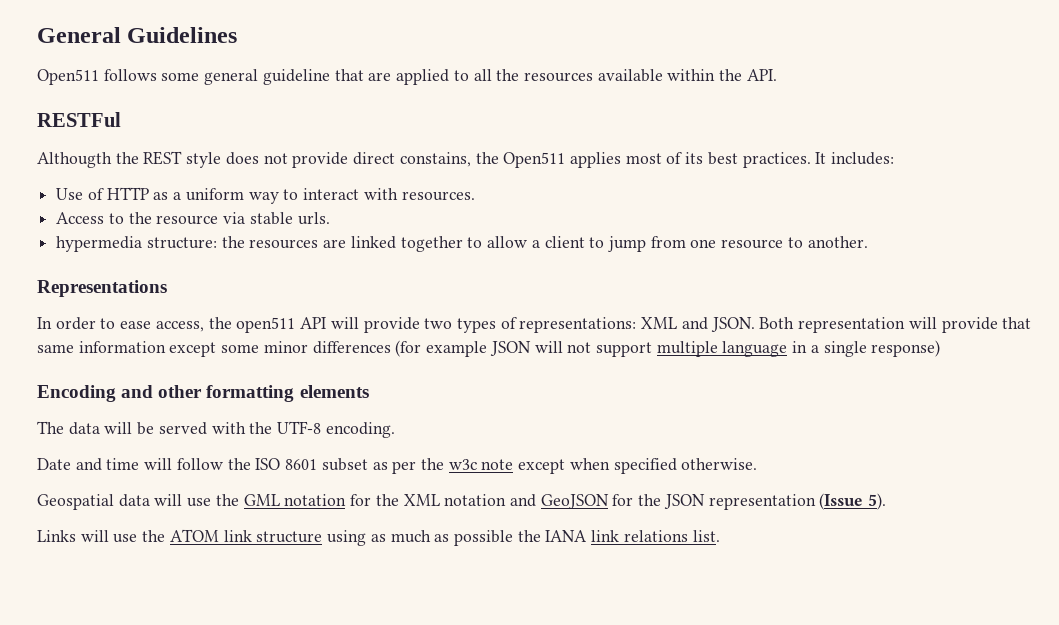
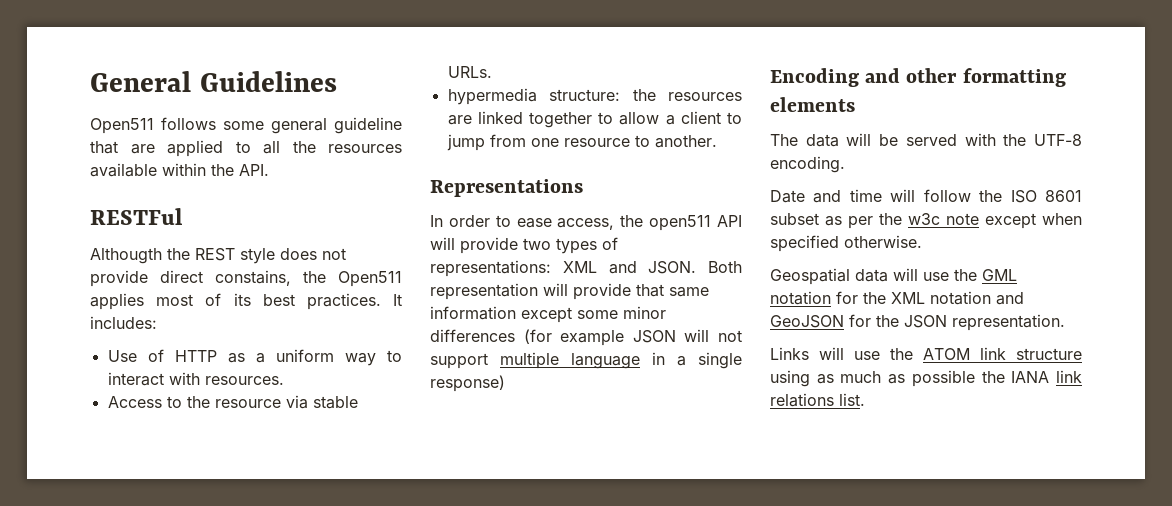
- Access to the resource via stable urls.
+ Access to the resource via stable URLs.
- Geospatial data will use the GML notation for the XML notation and GeoJSON for the JSON representation (Issue 5).
+ Geospatial data will use the GML notation for the XML notation and GeoJSON for the JSON representation.

